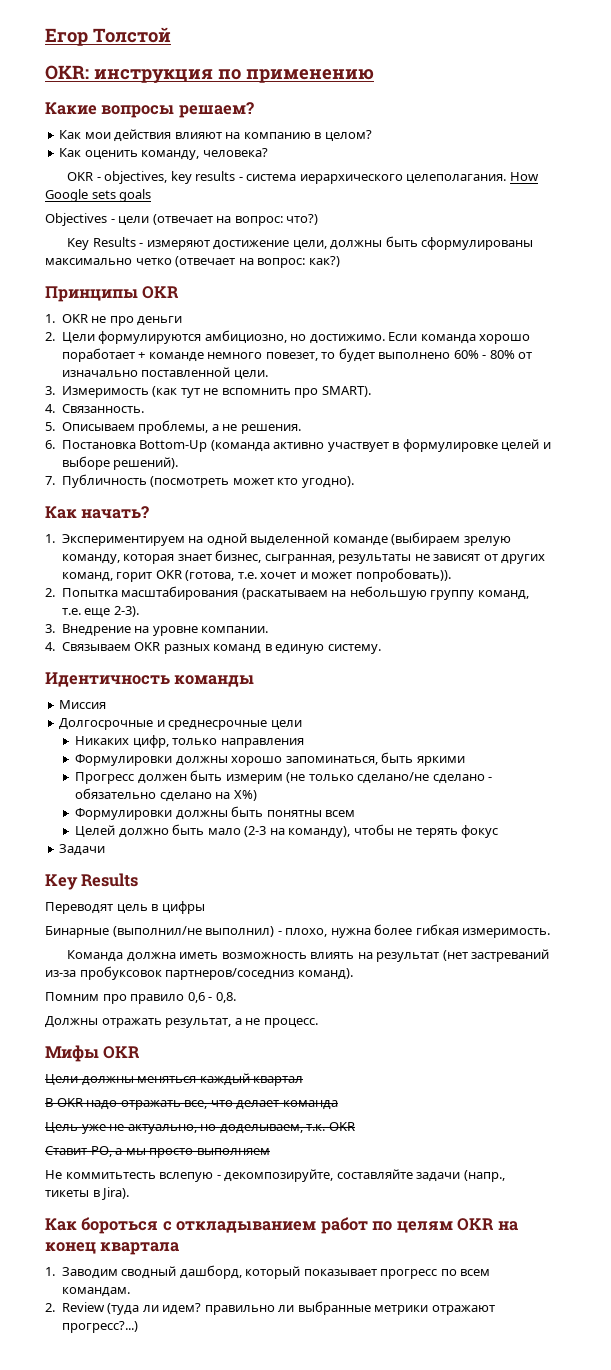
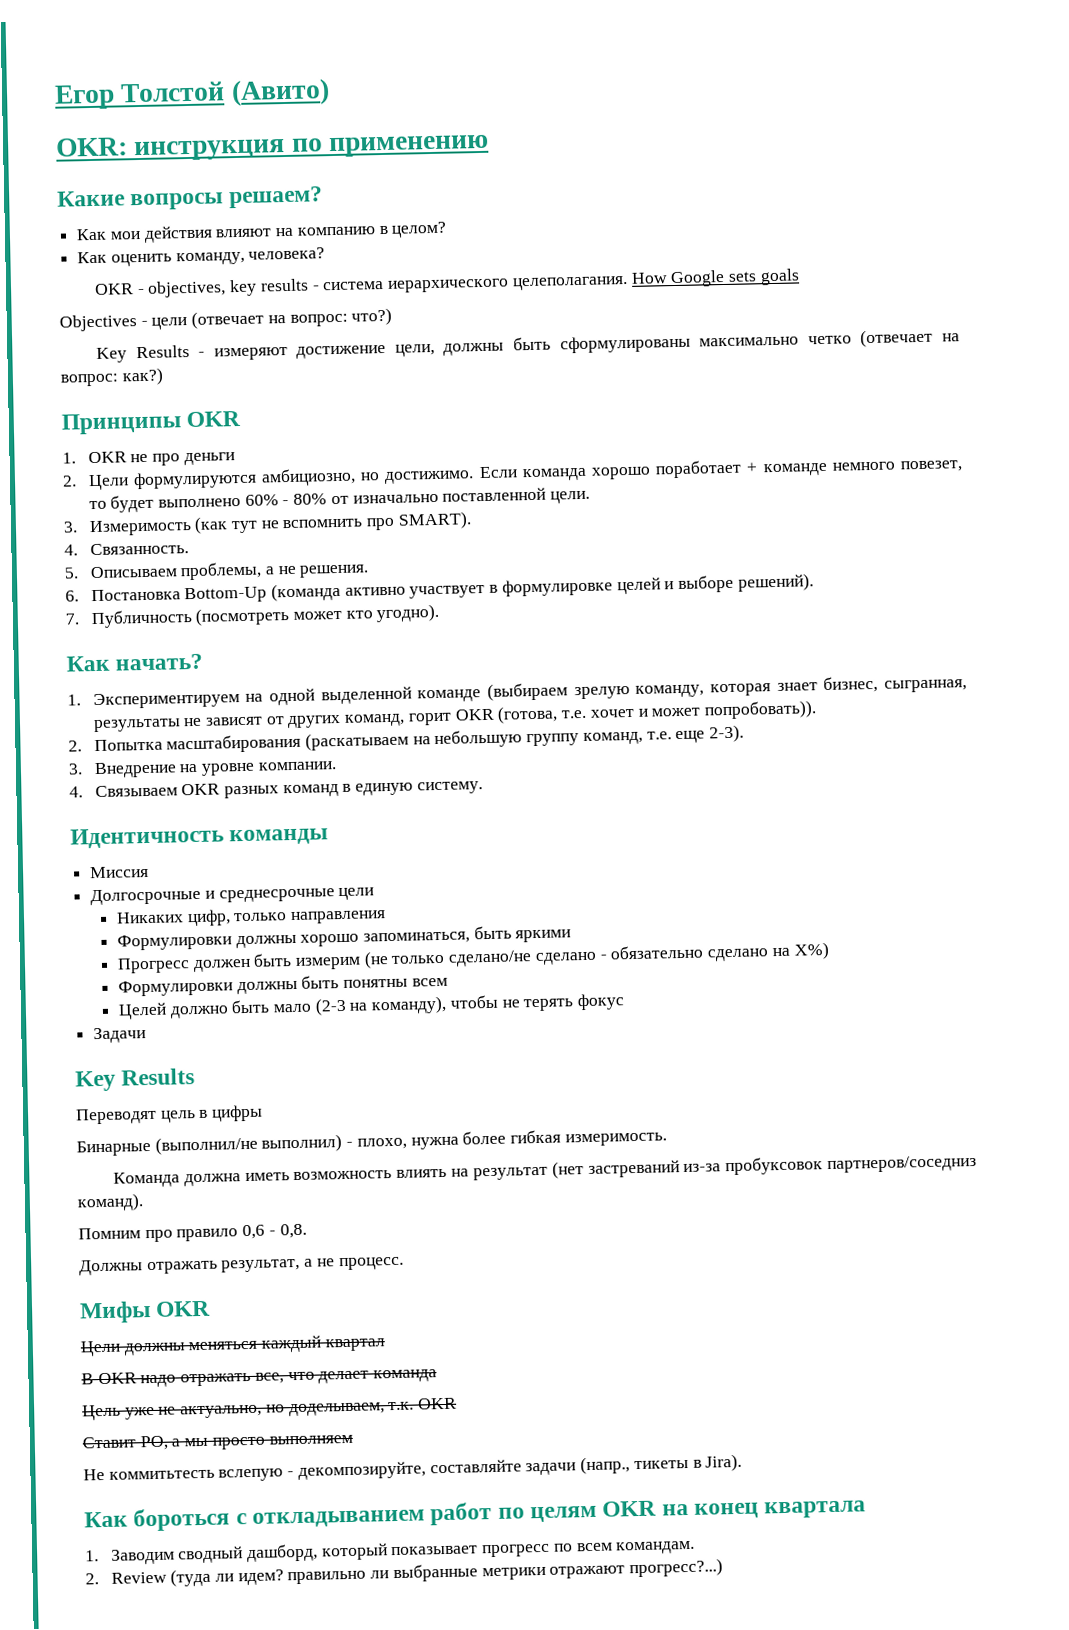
- Егор Толстой
+ Егор Толстой (Авито)

